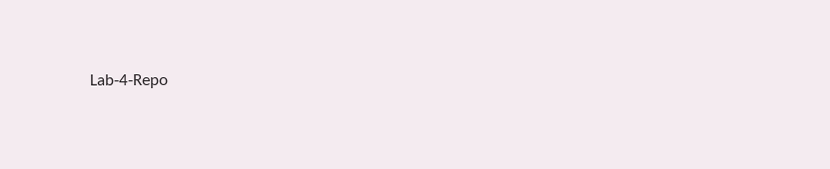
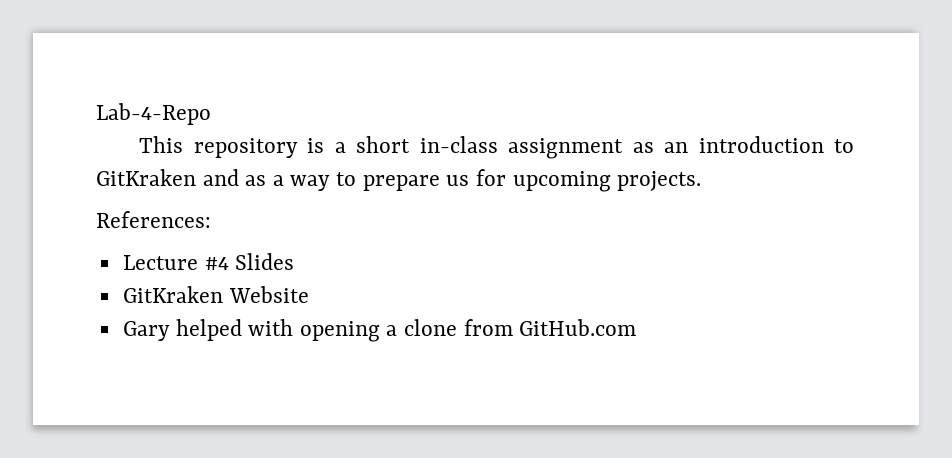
+ This repository is a short in-class assignment as an introduction to GitKraken and as a way to prepare us for upcoming projects.
+ References:
+ Lecture #4 Slides
+ GitKraken Website
+ Gary helped with opening a clone from GitHub.com

